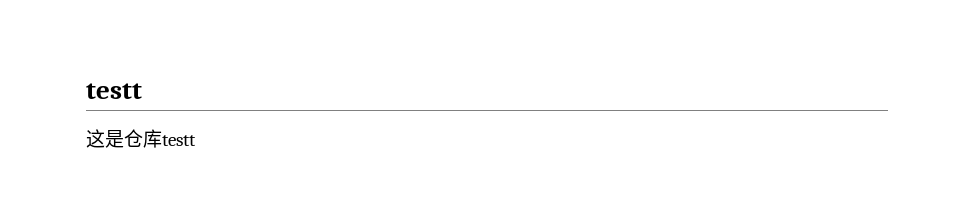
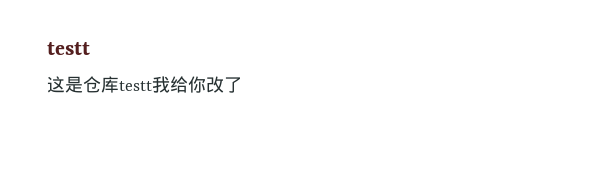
- 这是仓库testt
+ 这是仓库testt我给你改了

